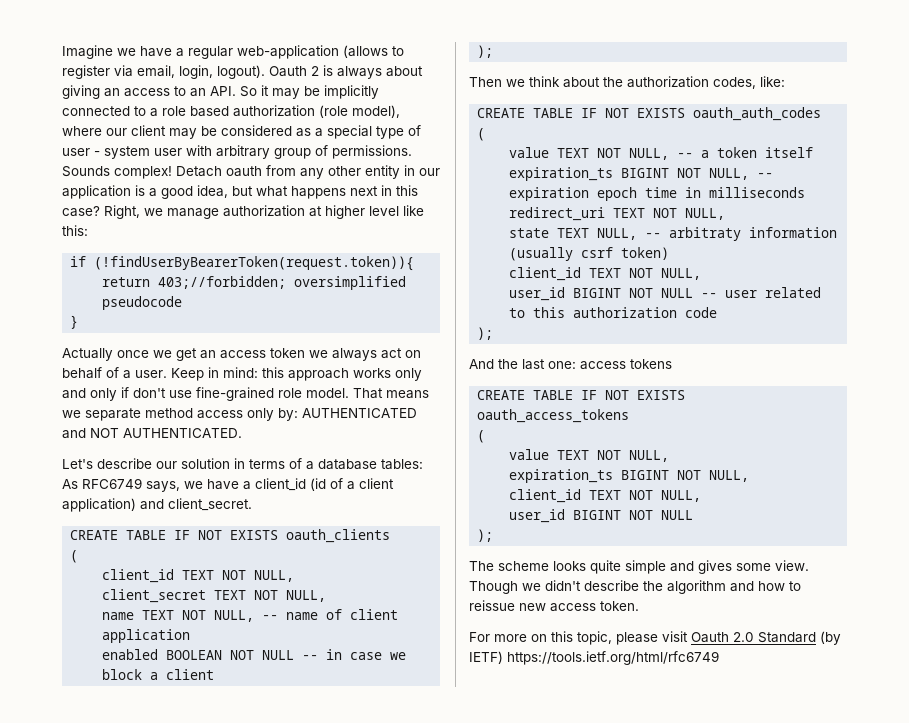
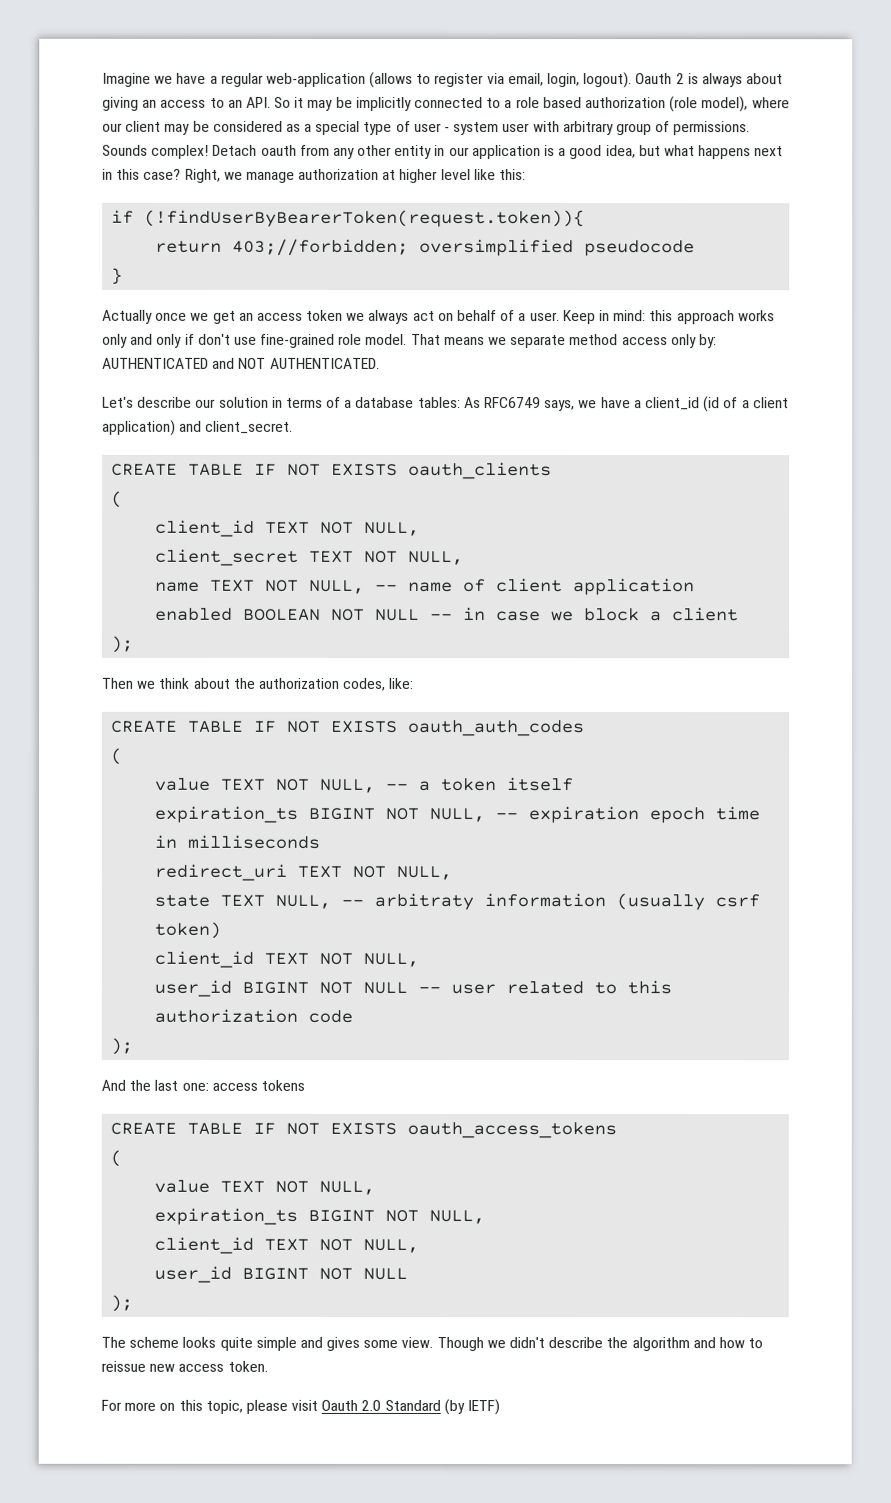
- For more on this topic, please visit Oauth 2.0 Standard (by IETF) https://tools.ietf.org/html/rfc6749
+ For more on this topic, please visit Oauth 2.0 Standard (by IETF)

